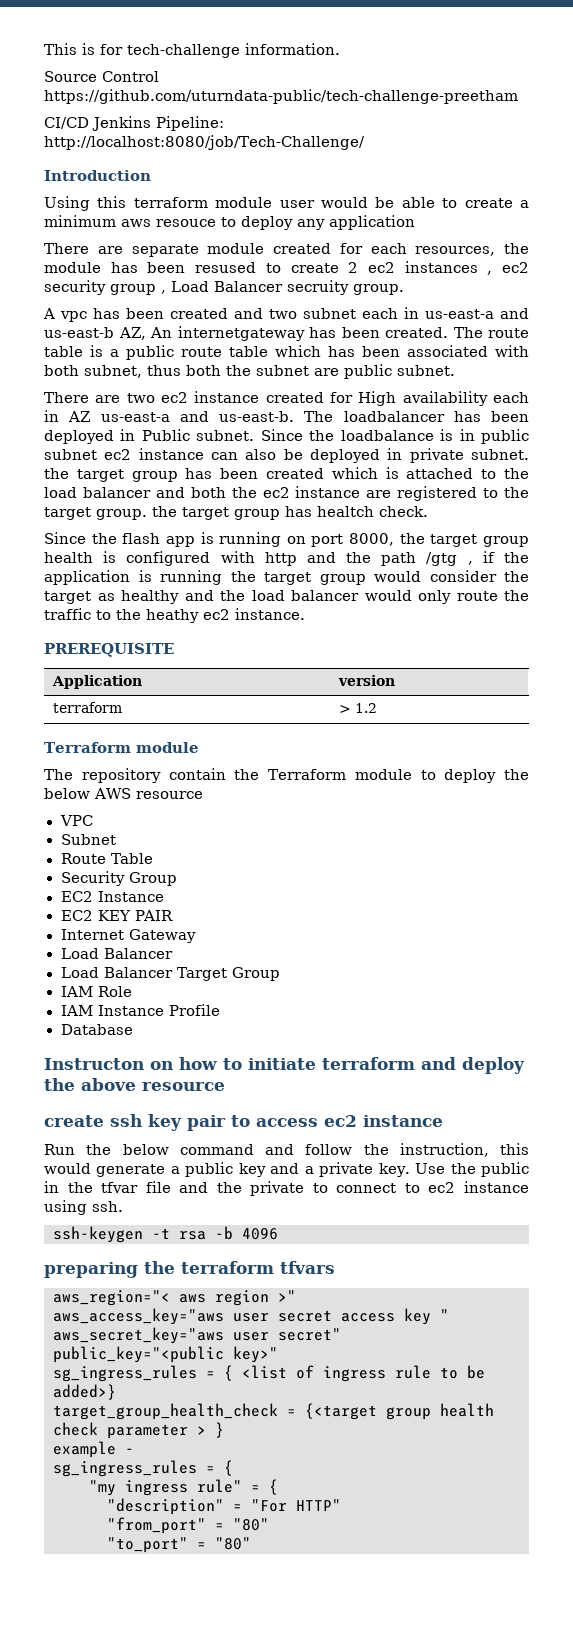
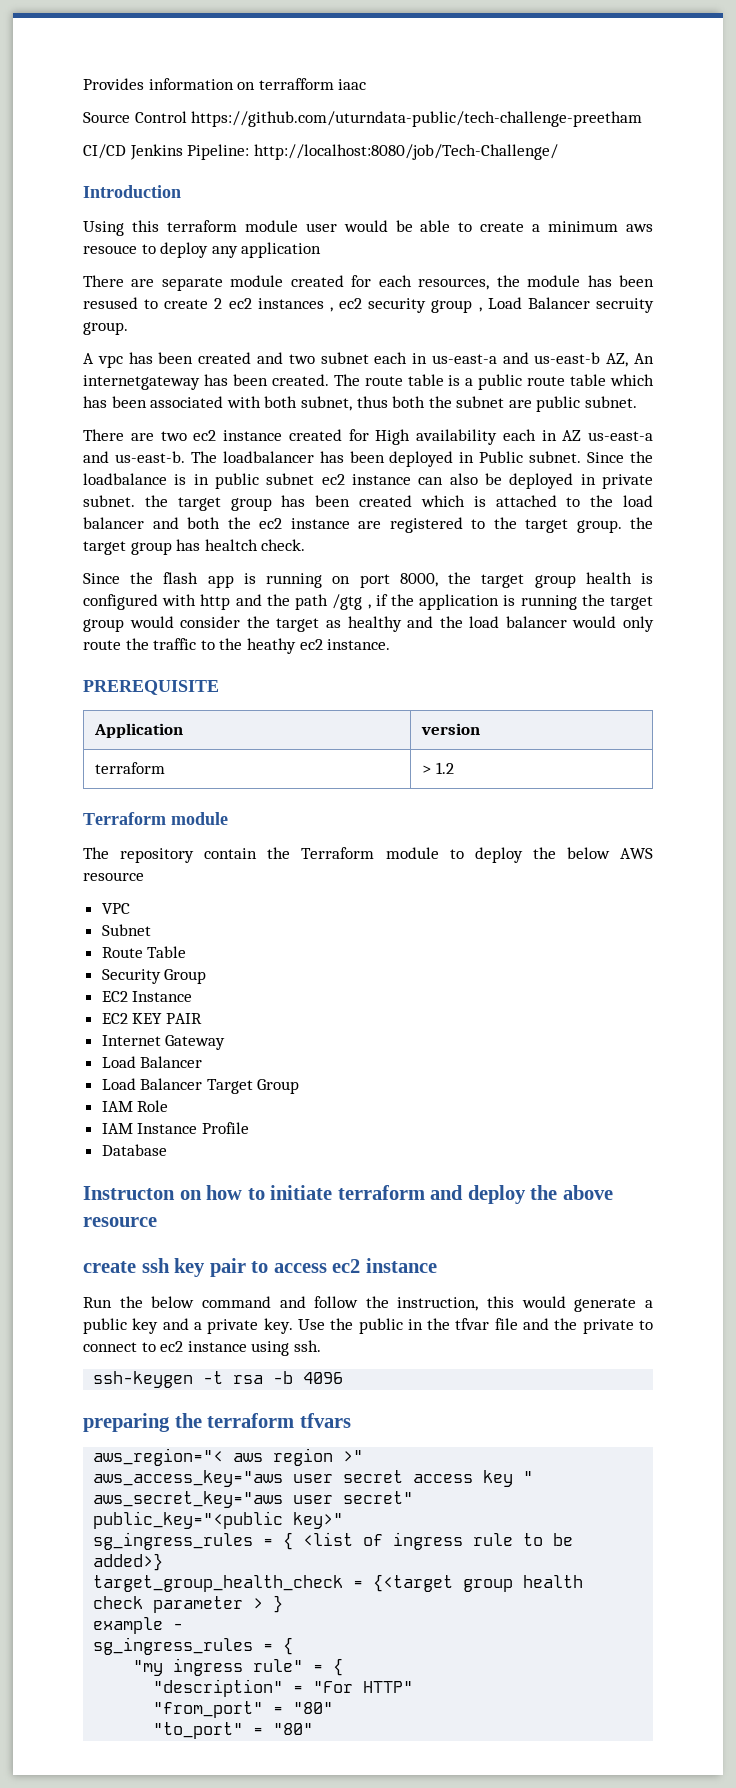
- This is for tech-challenge information.
+ Provides information on terrafform iaac

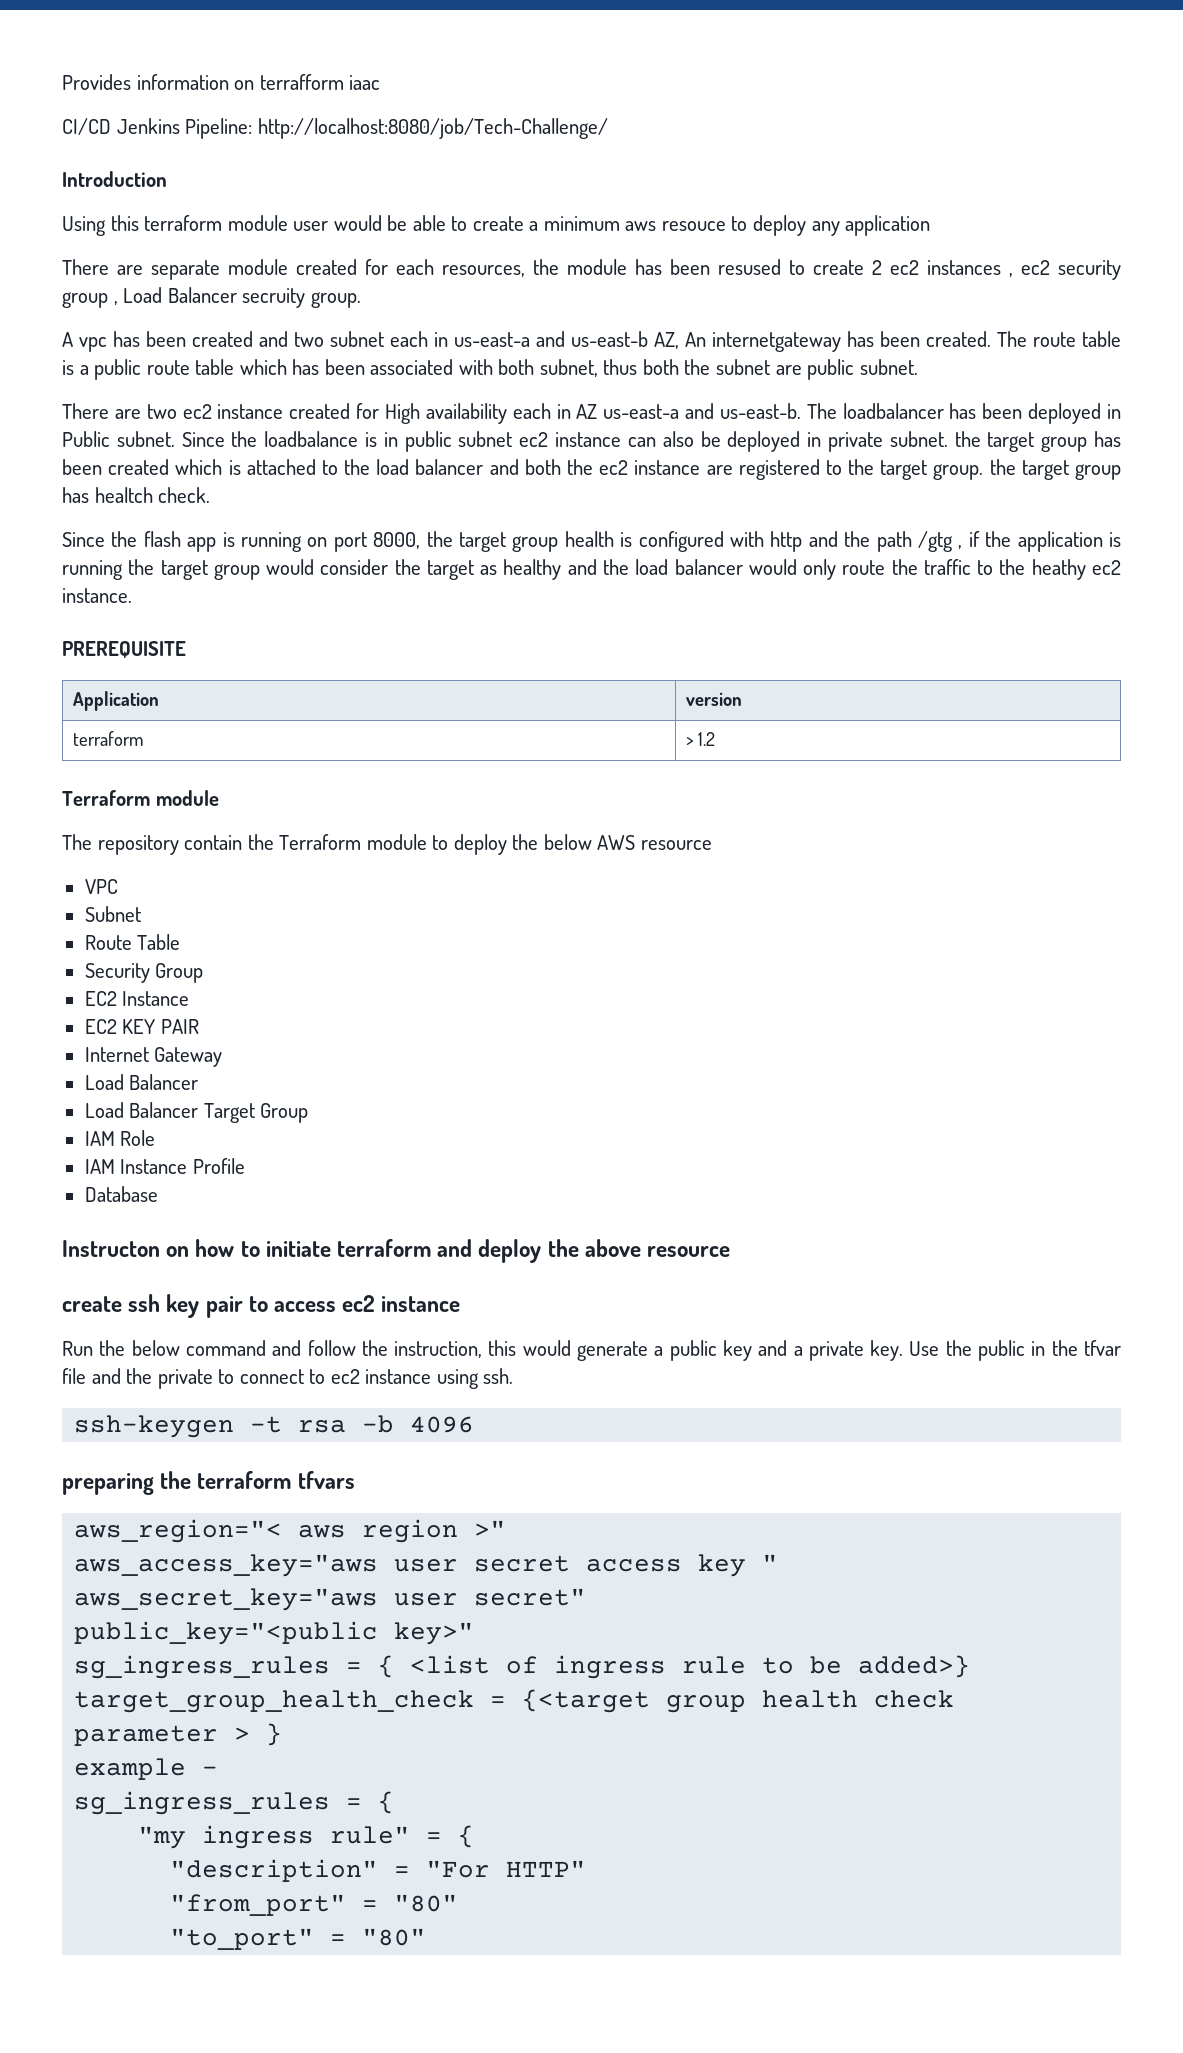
- Source Control https://github.com/uturndata-public/tech-challenge-preetham

